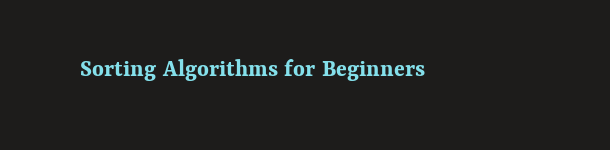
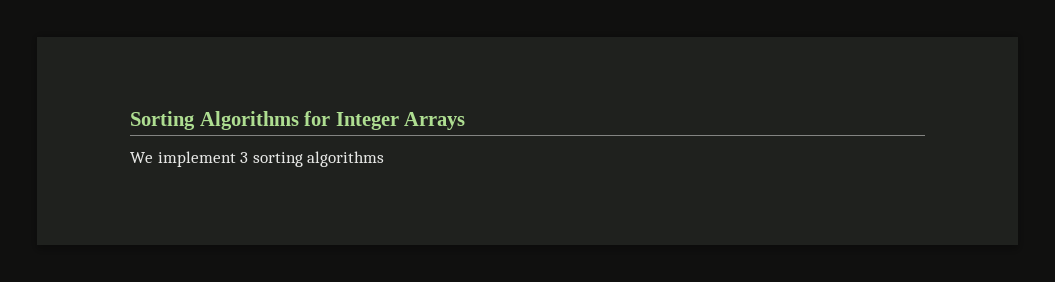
- Sorting Algorithms for Beginners
+ Sorting Algorithms for Integer Arrays
+ We implement 3 sorting algorithms

